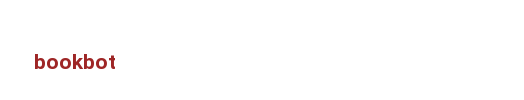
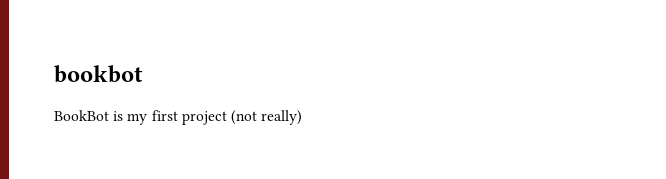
+ BookBot is my first project (not really)

